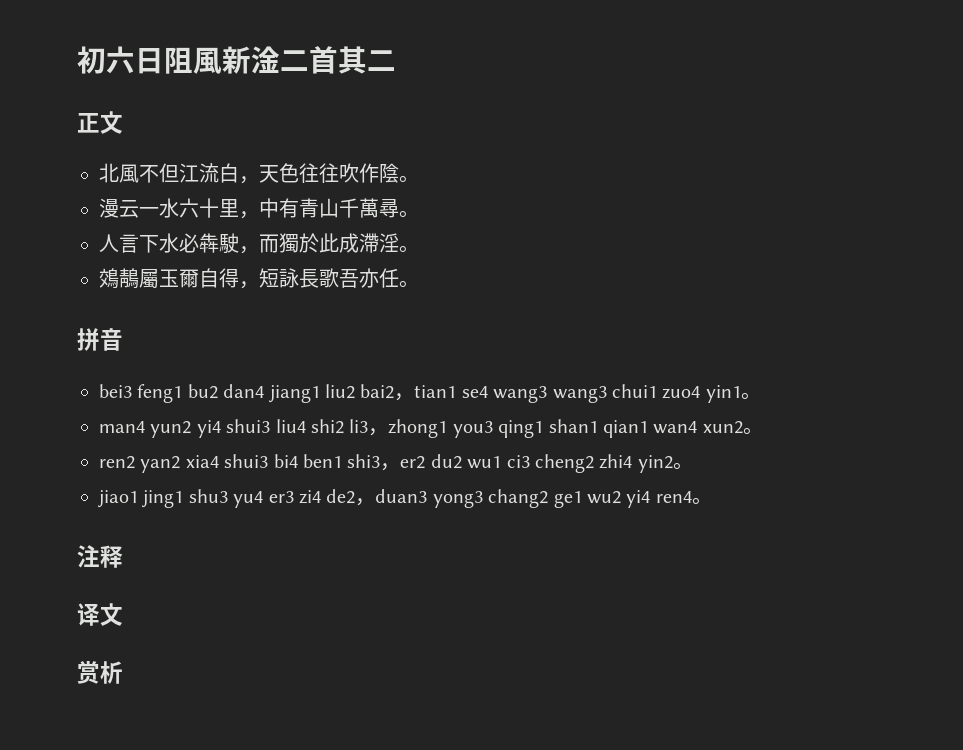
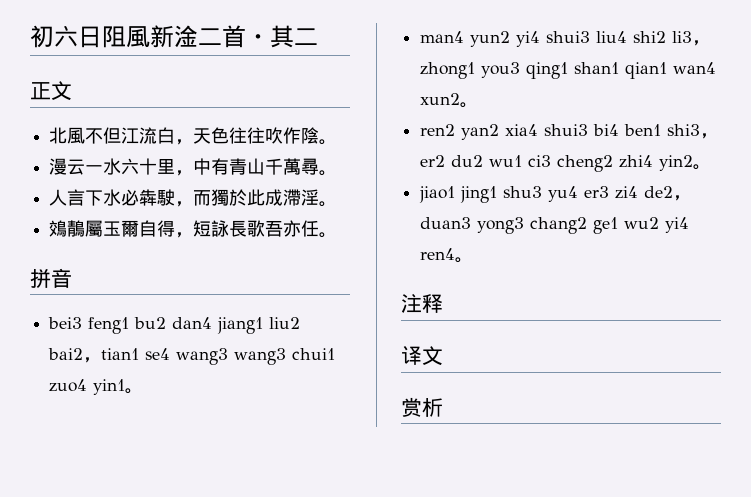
- 初六日阻風新淦二首其二
+ 初六日阻風新淦二首・其二

